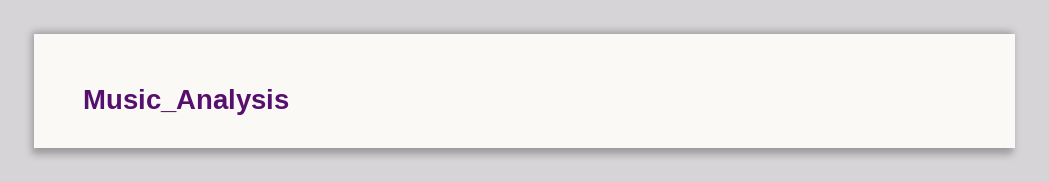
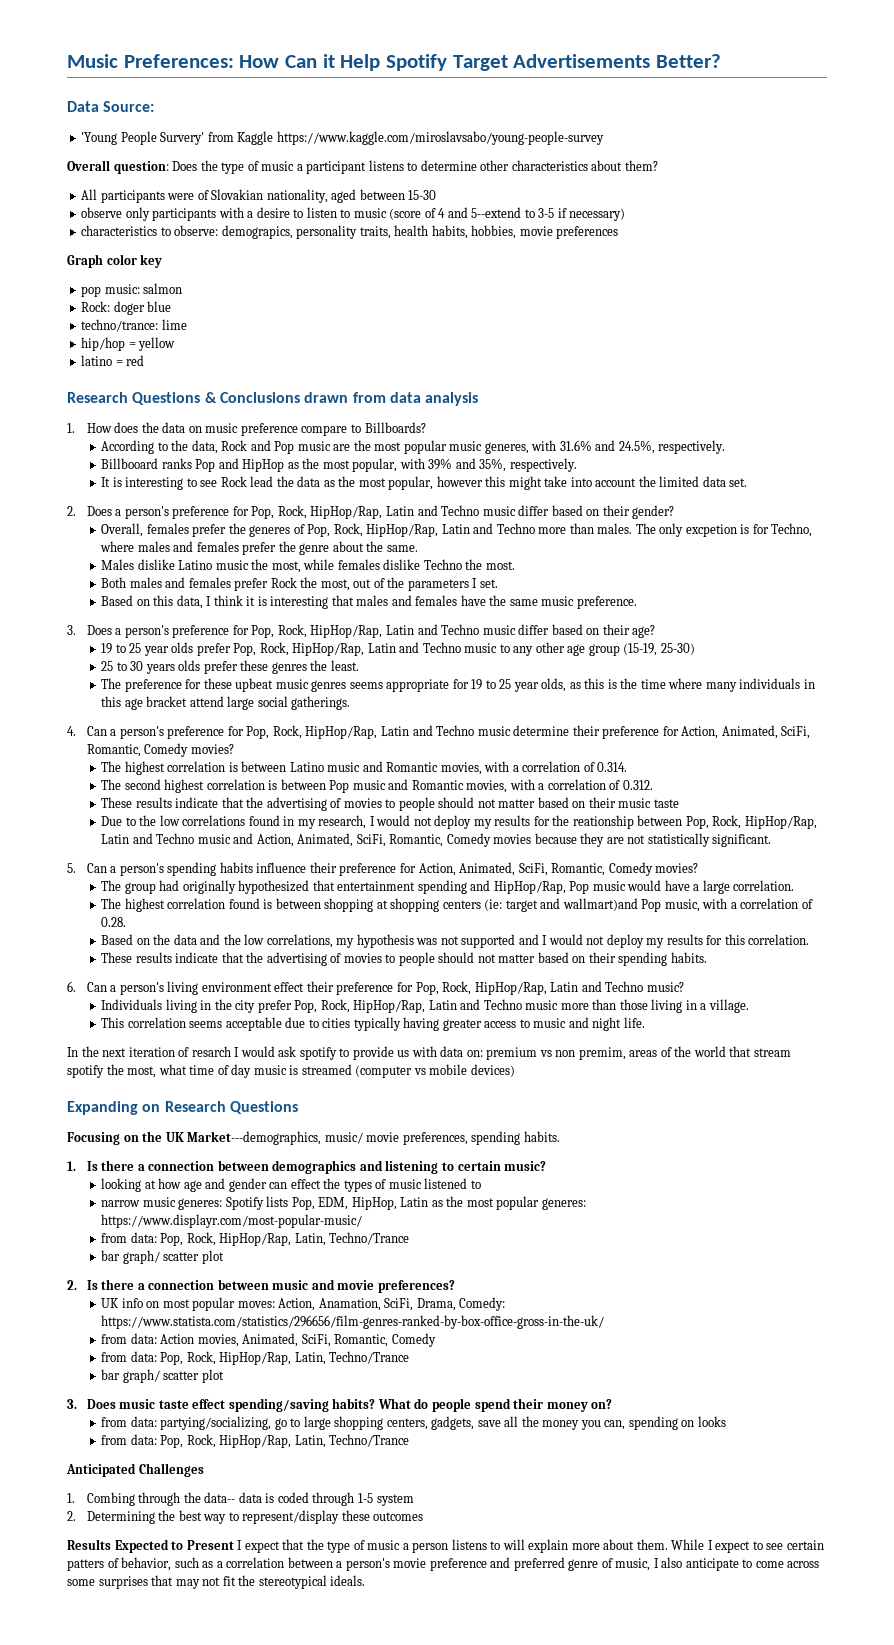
- Music_Analysis
+ Music Preferences: How Can it Help Spotify Target Advertisements Better?
+ Data Source:
+ 'Young People Survery' from Kaggle https://www.kaggle.com/miroslavsabo/young-people-survey
+ Overall question: Does the type of music a participant listens to determine other characteristics about them?
+ All participants were of Slovakian nationality, aged between 15-30
+ observe only participants with a desire to listen to music (score of 4 and 5--extend to 3-5 if necessary)
+ characteristics to observe: demograpics, personality traits, health habits, hobbies, movie preferences
+ Graph color key
+ pop music: salmon
+ Rock: doger blue
+ techno/trance: lime
+ hip/hop = yellow
+ latino = red
+ Research Questions & Conclusions drawn from data analysis
+ 1. How does the data on music preference compare to Billboards?
+ According to the data, Rock and Pop music are the most popular music generes, with 31.6% and 24.5%, respectively.
+ Billbooard ranks Pop and HipHop as the most popular, with 39% and 35%, respectively.
+ It is interesting to see Rock lead the data as the most popular, however this might take into account the limited data set.
+ 2. Does a person's preference for Pop, Rock, HipHop/Rap, Latin and Techno music differ based on their gender?
+ Overall, females prefer the generes of Pop, Rock, HipHop/Rap, Latin and Techno more than males. The only excpetion is for Techno, where males and females prefer the genre about the same.
+ Males dislike Latino music the most, while females dislike Techno the most.
+ Both males and females prefer Rock the most, out of the parameters I set.
+ Based on this data, I think it is interesting that males and females have the same music preference.
+ 3. Does a person's preference for Pop, Rock, HipHop/Rap, Latin and Techno music differ based on their age?
+ 19 to 25 year olds prefer Pop, Rock, HipHop/Rap, Latin and Techno music to any other age group (15-19, 25-30)
+ 25 to 30 years olds prefer these genres the least.
+ The preference for these upbeat music genres seems appropriate for 19 to 25 year olds, as this is the time where many individuals in this age bracket attend large social gatherings.
+ 4. Can a person's preference for Pop, Rock, HipHop/Rap, Latin and Techno music determine their preference for Action, Animated, SciFi, Romantic, Comedy movies?
+ The highest correlation is between Latino music and Romantic movies, with a correlation of 0.314.
+ The second highest correlation is between Pop music and Romantic movies, with a correlation of 0.312.
+ These results indicate that the advertising of movies to people should not matter based on their music taste
+ Due to the low correlations found in my research, I would not deploy my results for the reationship between Pop, Rock, HipHop/Rap, Latin and Techno music and Action, Animated, SciFi, Romantic, Comedy movies because they are not statistically significant.
+ 5. Can a person's spending habits influence their preference for Action, Animated, SciFi, Romantic, Comedy movies?
+ The group had originally hypothesized that entertainment spending and HipHop/Rap, Pop music would have a large correlation.
+ The highest correlation found is between shopping at shopping centers (ie: target and wallmart)and Pop music, with a correlation of 0.28.
+ Based on the data and the low correlations, my hypothesis was not supported and I would not deploy my results for this correlation.
+ These results indicate that the advertising of movies to people should not matter based on their spending habits.
+ 6. Can a person's living environment effect their preference for Pop, Rock, HipHop/Rap, Latin and Techno music?
+ Individuals living in the city prefer Pop, Rock, HipHop/Rap, Latin and Techno music more than those living in a village.
+ This correlation seems acceptable due to cities typically having greater access to music and night life.
+ In the next iteration of resarch I would ask spotify to provide us with data on: premium vs non premim, areas of the world that stream spotify the most, what time of day music is streamed (computer vs mobile devices)
+ Expanding on Research Questions
+ Focusing on the UK Market---demographics, music/ movie preferences, spending habits.
+ 1. Is there a connection between demographics and listening to certain music?
+ looking at how age and gender can effect the types of music listened to
+ narrow music generes: Spotify lists Pop, EDM, HipHop, Latin as the most popular generes: https://www.displayr.com/most-popular-music/
+ from data: Pop, Rock, HipHop/Rap, Latin, Techno/Trance
+ bar graph/ scatter plot
+ 2. Is there a connection between music and movie preferences?
+ UK info on most popular moves: Action, Anamation, SciFi, Drama, Comedy: https://www.statista.com/statistics/296656/film-genres-ranked-by-box-office-gross-in-the-uk/
+ from data: Action movies, Animated, SciFi, Romantic, Comedy
+ from data: Pop, Rock, HipHop/Rap, Latin, Techno/Trance
+ bar graph/ scatter plot
+ 3. Does music taste effect spending/saving habits? What do people spend their money on?
+ from data: partying/socializing, go to large shopping centers, gadgets, save all the money you can, spending on looks
+ from data: Pop, Rock, HipHop/Rap, Latin, Techno/Trance
+ Anticipated Challenges
+ 1. Combing through the data-- data is coded through 1-5 system
+ 2. Determining the best way to represent/display these outcomes
+ Results Expected to Present I expect that the type of music a person listens to will explain more about them. While I expect to see certain patters of behavior, such as a correlation between a person's movie preference and preferred genre of music, I also anticipate to come across some surprises that may not fit the stereotypical ideals.

